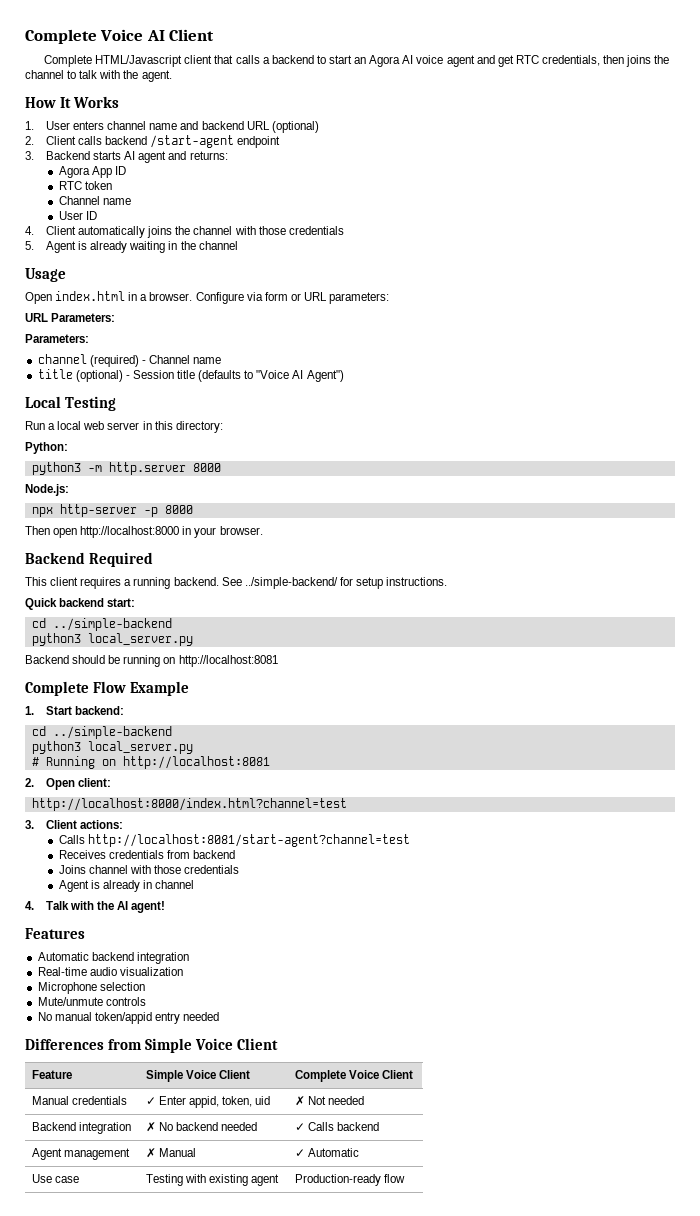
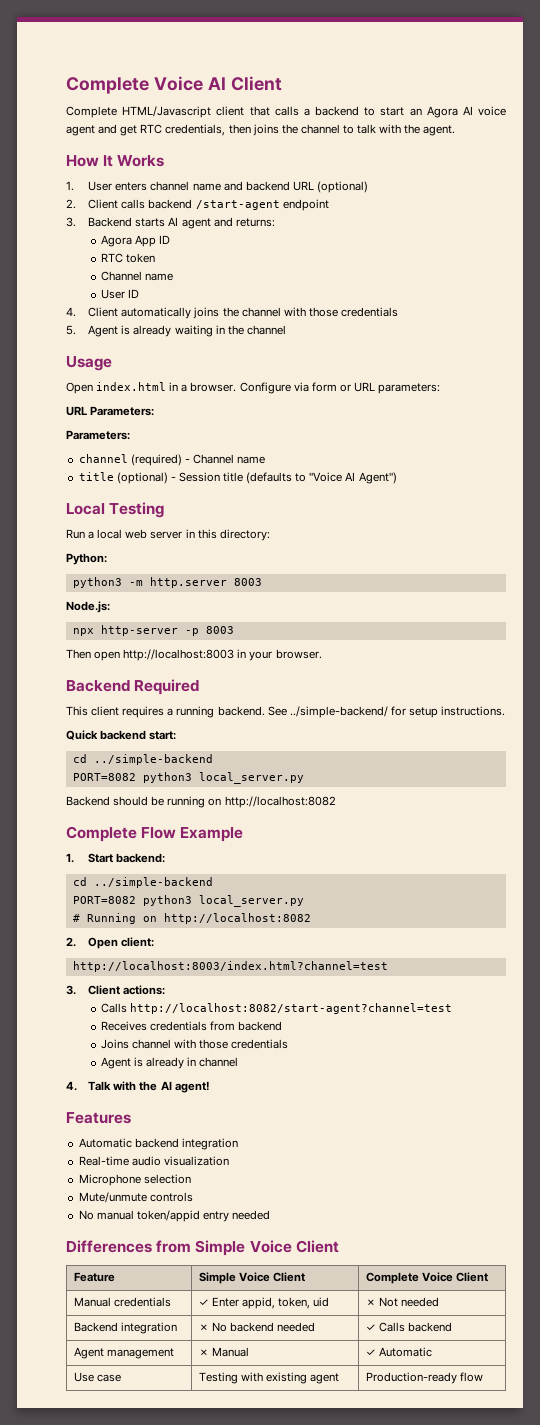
- python3 -m http.server 8000
+ python3 -m http.server 8003
- npx http-server -p 8000
+ npx http-server -p 8003
- Then open http://localhost:8000 in your browser.
+ Then open http://localhost:8003 in your browser.
  Quick backend start:
  cd ../simple-backend
- python3 local_server.py
+ PORT=8082 python3 local_server.py
- Backend should be running on http://localhost:8081
+ Backend should be running on http://localhost:8082
  1. Start backend:
  cd ../simple-backend
- python3 local_server.py
+ PORT=8082 python3 local_server.py
- # Running on http://localhost:8081
+ # Running on http://localhost:8082
- http://localhost:8000/index.html?channel=test
+ http://localhost:8003/index.html?channel=test
- Calls http://localhost:8081/start-agent?channel=test
+ Calls http://localhost:8082/start-agent?channel=test

